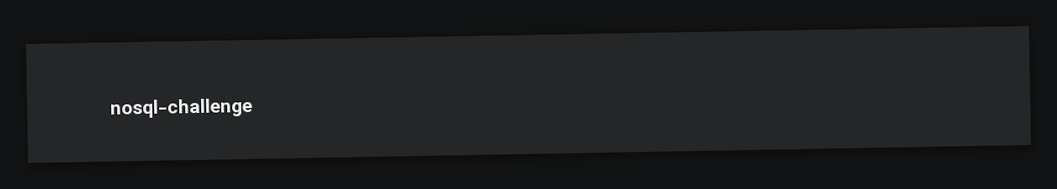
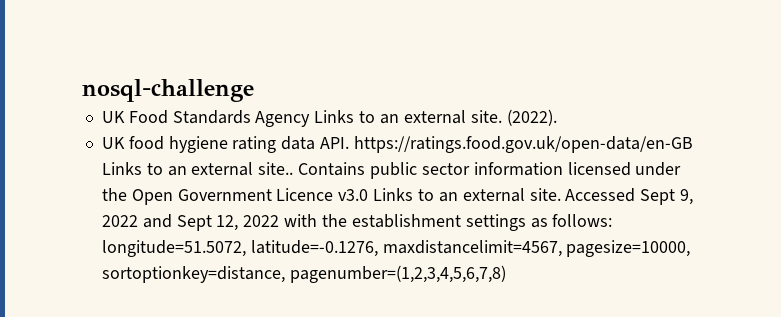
+ UK Food Standards Agency Links to an external site. (2022).
+ UK food hygiene rating data API. https://ratings.food.gov.uk/open-data/en-GB Links to an external site.. Contains public sector information licensed under the Open Government Licence v3.0 Links to an external site. Accessed Sept 9, 2022 and Sept 12, 2022 with the establishment settings as follows: longitude=51.5072, latitude=-0.1276, maxdistancelimit=4567, pagesize=10000, sortoptionkey=distance, pagenumber=(1,2,3,4,5,6,7,8)

